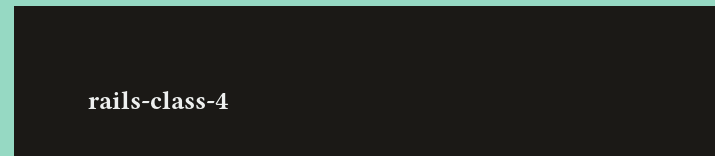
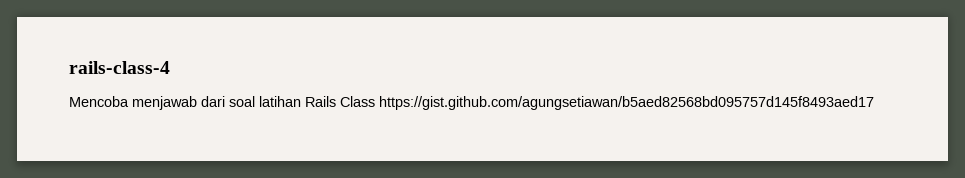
+ Mencoba menjawab dari soal latihan Rails Class https://gist.github.com/agungsetiawan/b5aed82568bd095757d145f8493aed17

